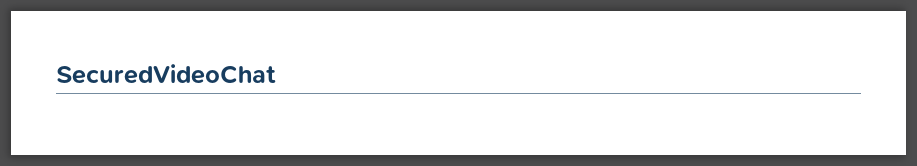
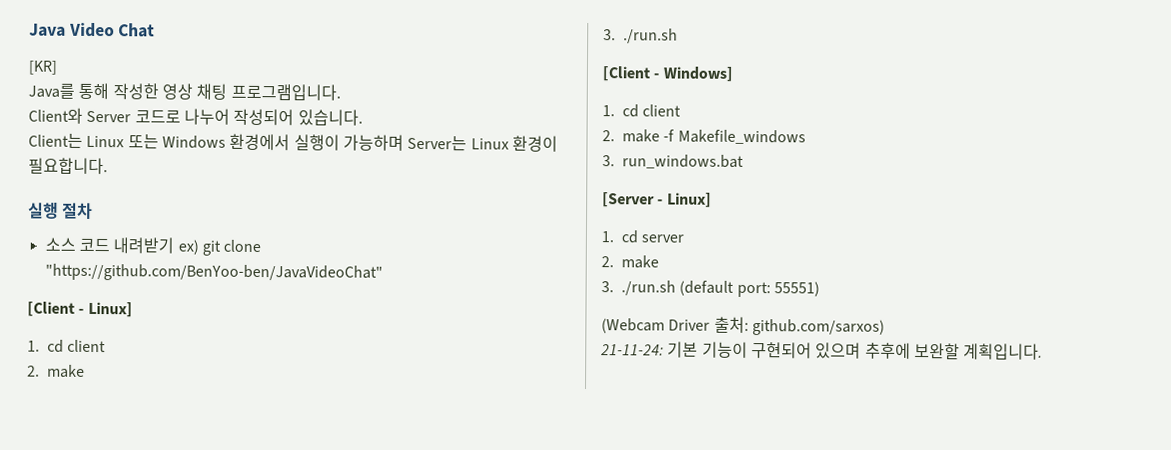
- SecuredVideoChat
+ Java Video Chat
+ [KR]
+ Java를 통해 작성한 영상 채팅 프로그램입니다.
+ Client와 Server 코드로 나누어 작성되어 있습니다.
+ Client는 Linux 또는 Windows 환경에서 실행이 가능하며 Server는 Linux 환경이 필요합니다.
+ 실행 절차
+ 소스 코드 내려받기 ex) git clone "https://github.com/BenYoo-ben/JavaVideoChat"
+ [Client - Linux]
+ 1. cd client
+ 2. make
+ 3. ./run.sh
+ [Client - Windows]
+ 1. cd client
+ 2. make -f Makefile_windows
+ 3. run_windows.bat
+ [Server - Linux]
+ 1. cd server
+ 2. make
+ 3. ./run.sh (default port: 55551)
+ (Webcam Driver 출처: github.com/sarxos)
+ 21-11-24: 기본 기능이 구현되어 있으며 추후에 보완할 계획입니다.

